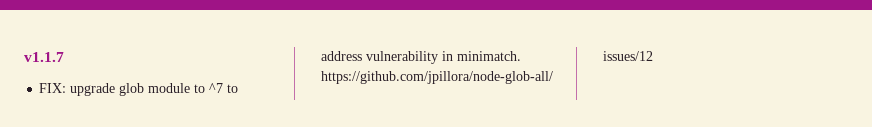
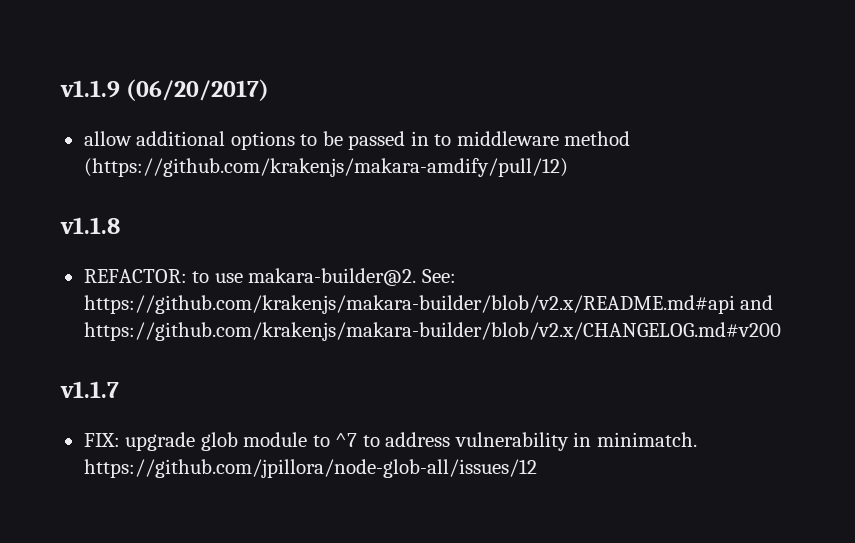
+ v1.1.9 (06/20/2017)
+ allow additional options to be passed in to middleware method (https://github.com/krakenjs/makara-amdify/pull/12)
+ v1.1.8
+ REFACTOR: to use makara-builder@2. See: https://github.com/krakenjs/makara-builder/blob/v2.x/README.md#api and https://github.com/krakenjs/makara-builder/blob/v2.x/CHANGELOG.md#v200

